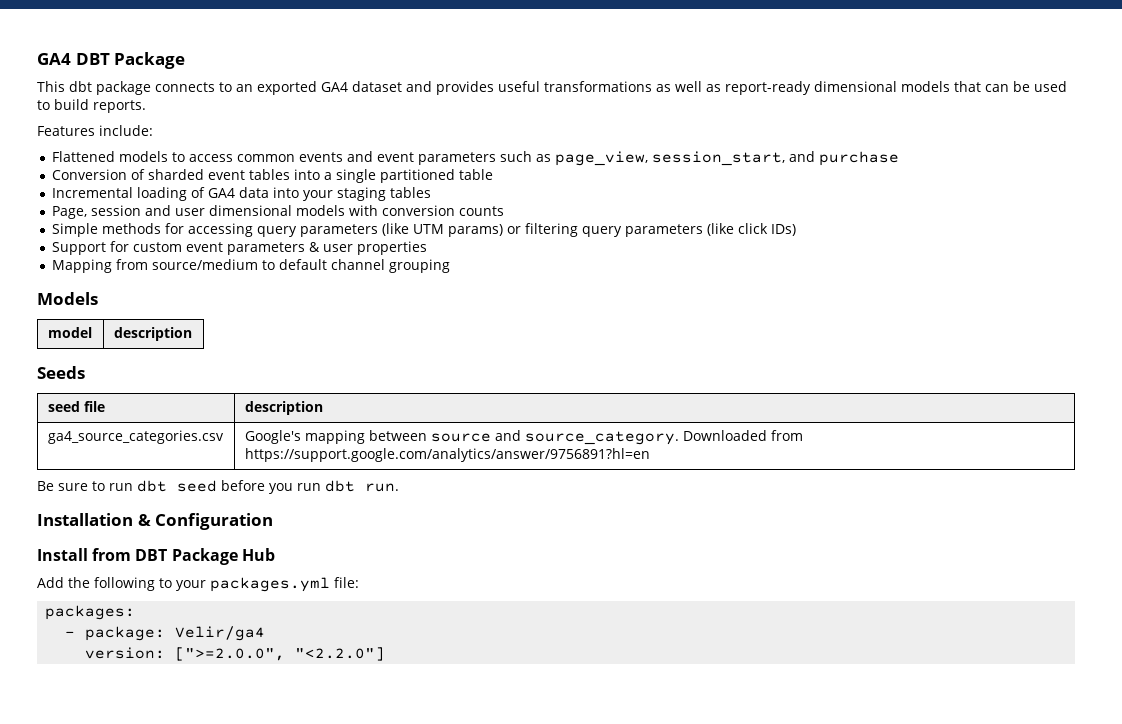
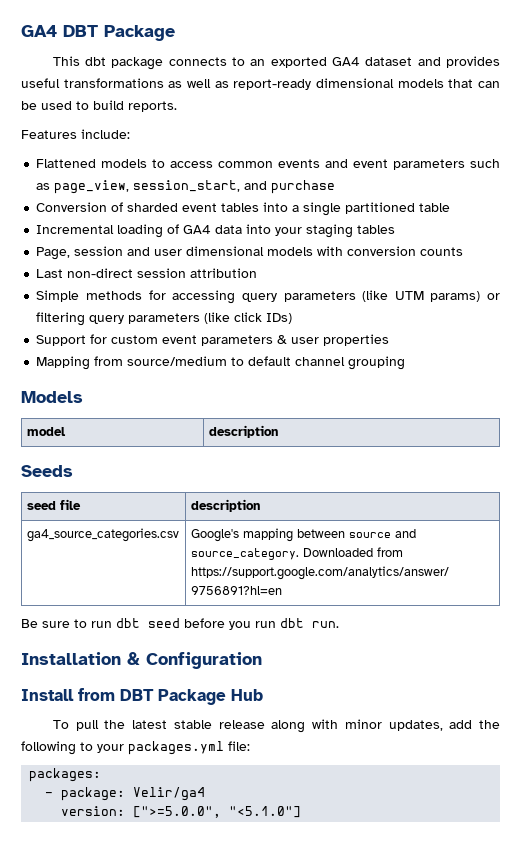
+ Last non-direct session attribution
- Add the following to your packages.yml file:
+ To pull the latest stable release along with minor updates, add the following to your packages.yml file:
- version: [">=2.0.0", "<2.2.0"]
+ version: [">=5.0.0", "<5.1.0"]

